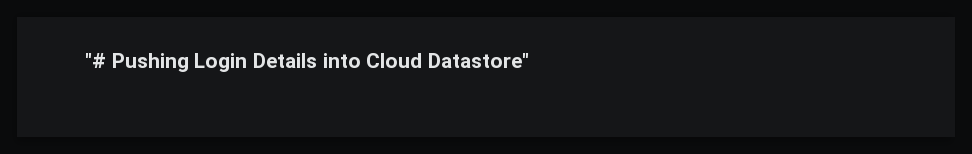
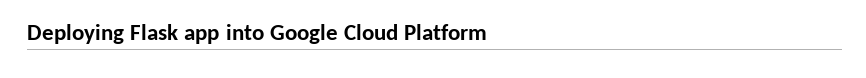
- "# Pushing Login Details into Cloud Datastore"
+ Deploying Flask app into Google Cloud Platform

